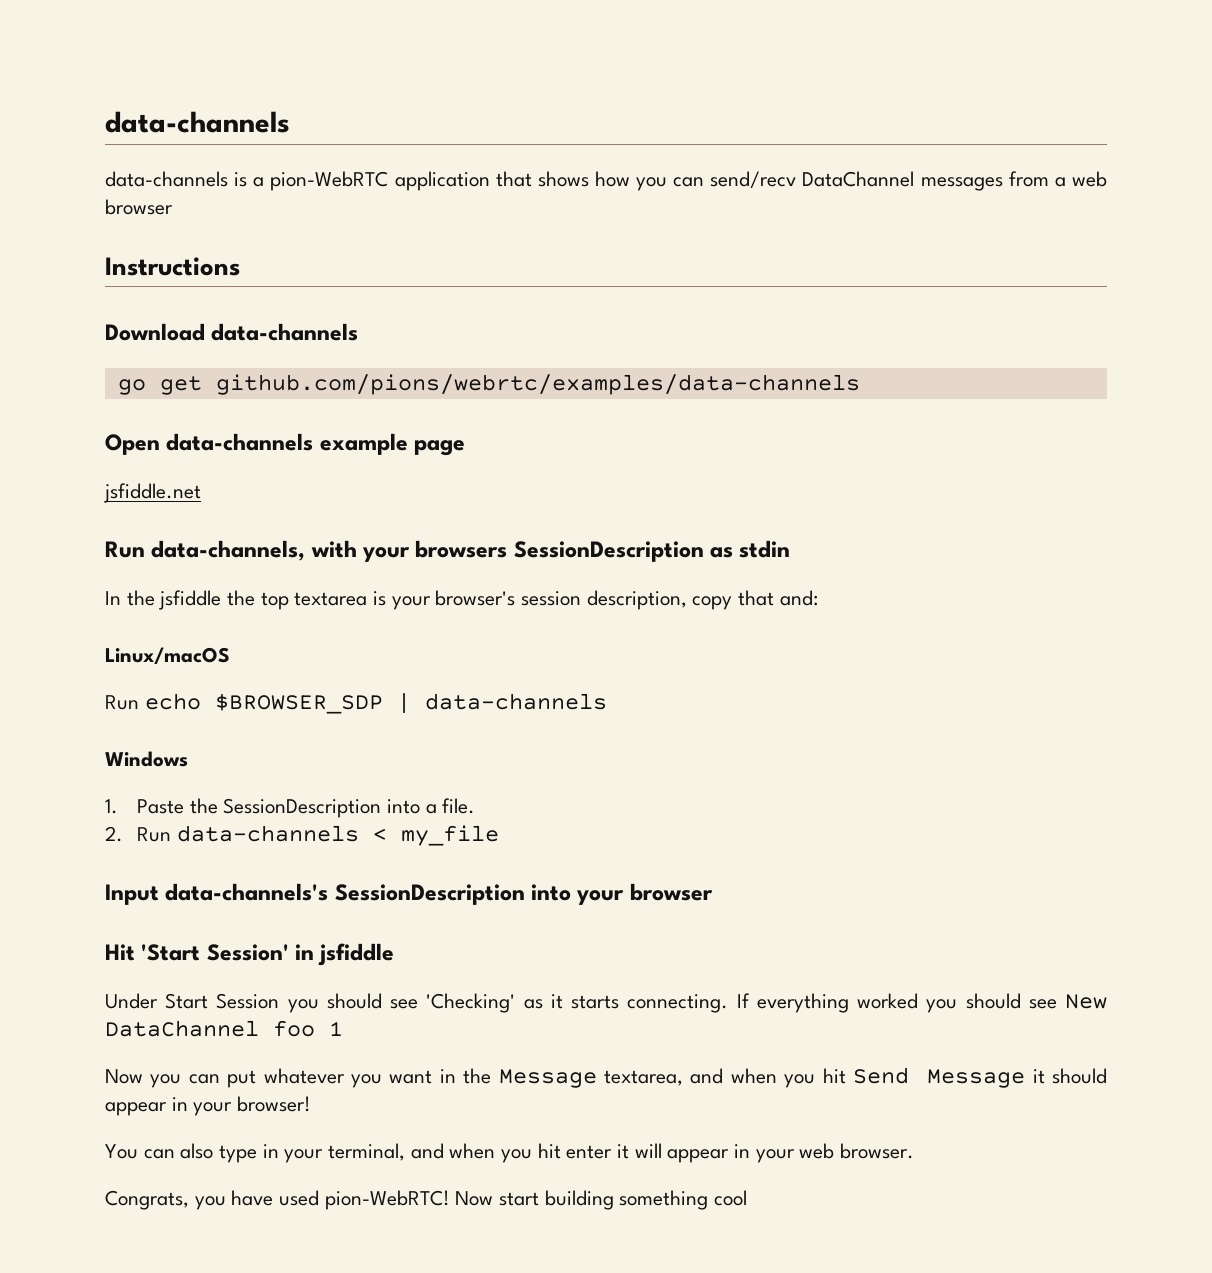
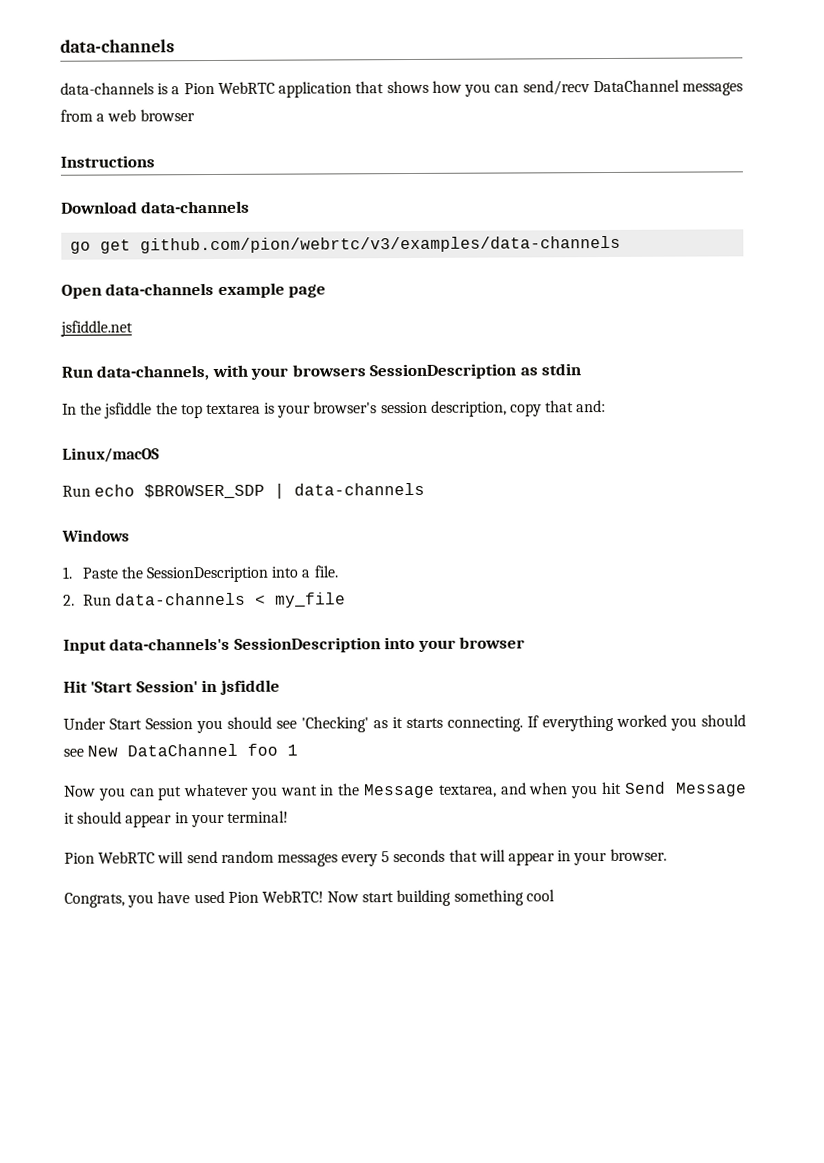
- data-channels is a pion-WebRTC application that shows how you can send/recv DataChannel messages from a web browser
+ data-channels is a Pion WebRTC application that shows how you can send/recv DataChannel messages from a web browser
- go get github.com/pions/webrtc/examples/data-channels
+ go get github.com/pion/webrtc/v3/examples/data-channels
- Now you can put whatever you want in the Message textarea, and when you hit Send Message it should appear in your browser!
- You can also type in your terminal, and when you hit enter it will appear in your web browser.
+ Now you can put whatever you want in the Message textarea, and when you hit Send Message it should appear in your terminal!
+ Pion WebRTC will send random messages every 5 seconds that will appear in your browser.
- Congrats, you have used pion-WebRTC!
+ Congrats, you have used Pion WebRTC!

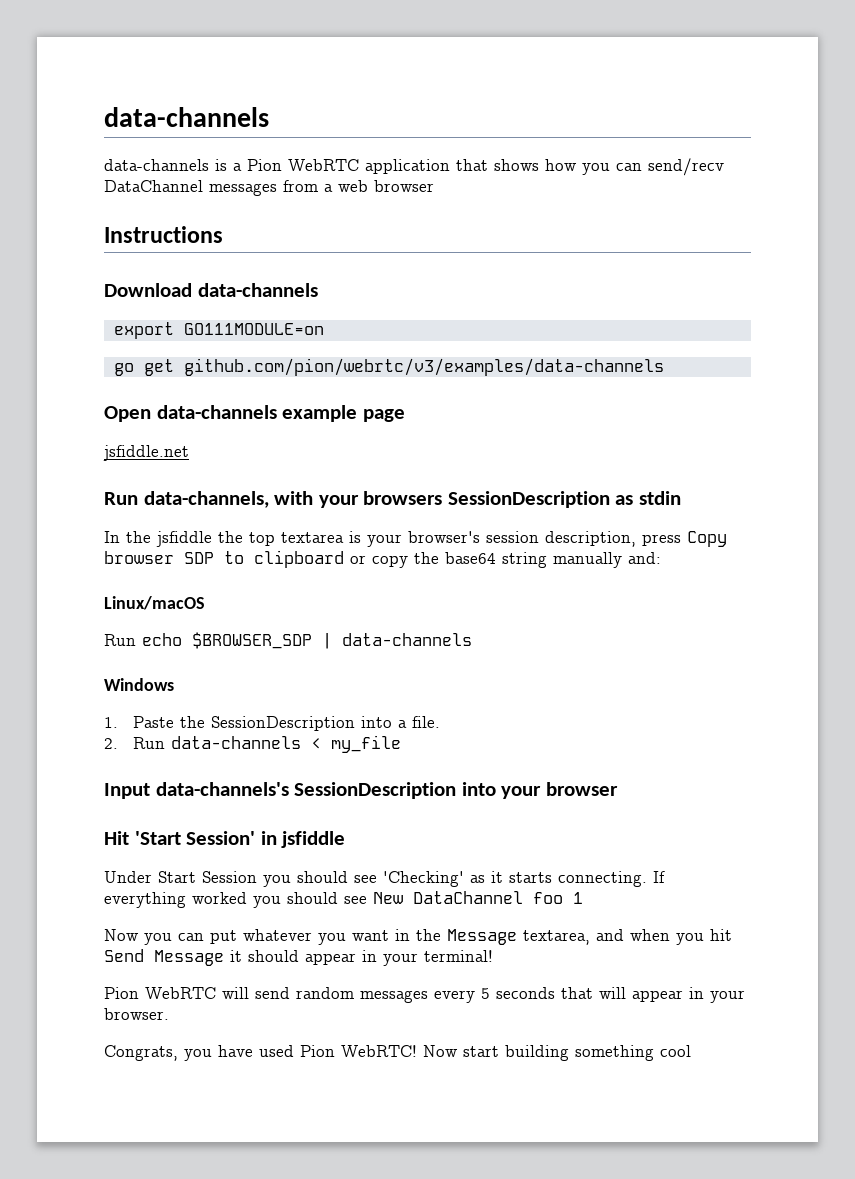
+ export GO111MODULE=on
- In the jsfiddle the top textarea is your browser's session description, copy that and:
+ In the jsfiddle the top textarea is your browser's session description, press Copy browser SDP to clipboard or copy the base64 string manually and:

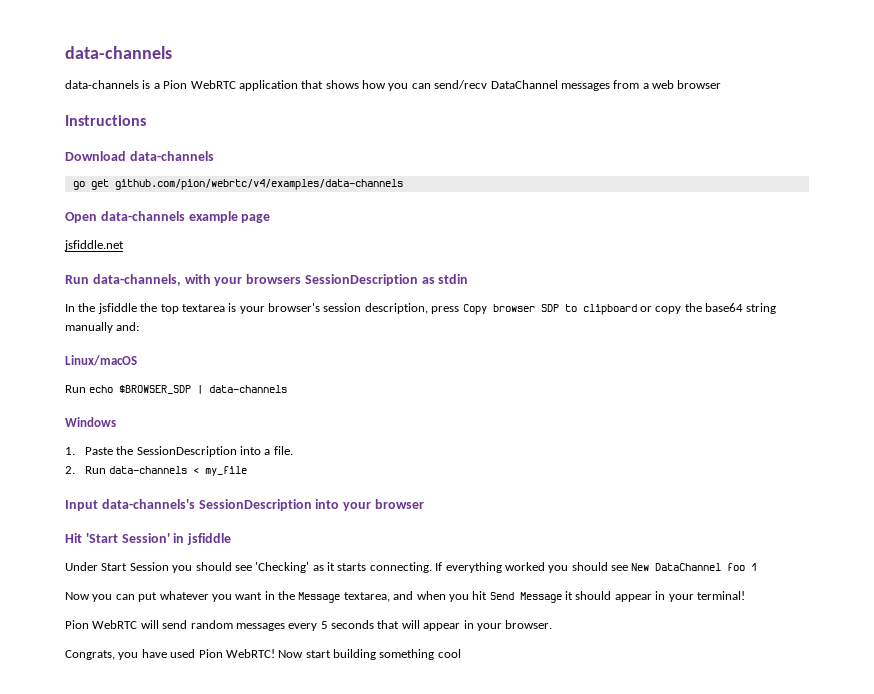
- export GO111MODULE=on
- go get github.com/pion/webrtc/v3/examples/data-channels
+ go get github.com/pion/webrtc/v4/examples/data-channels

